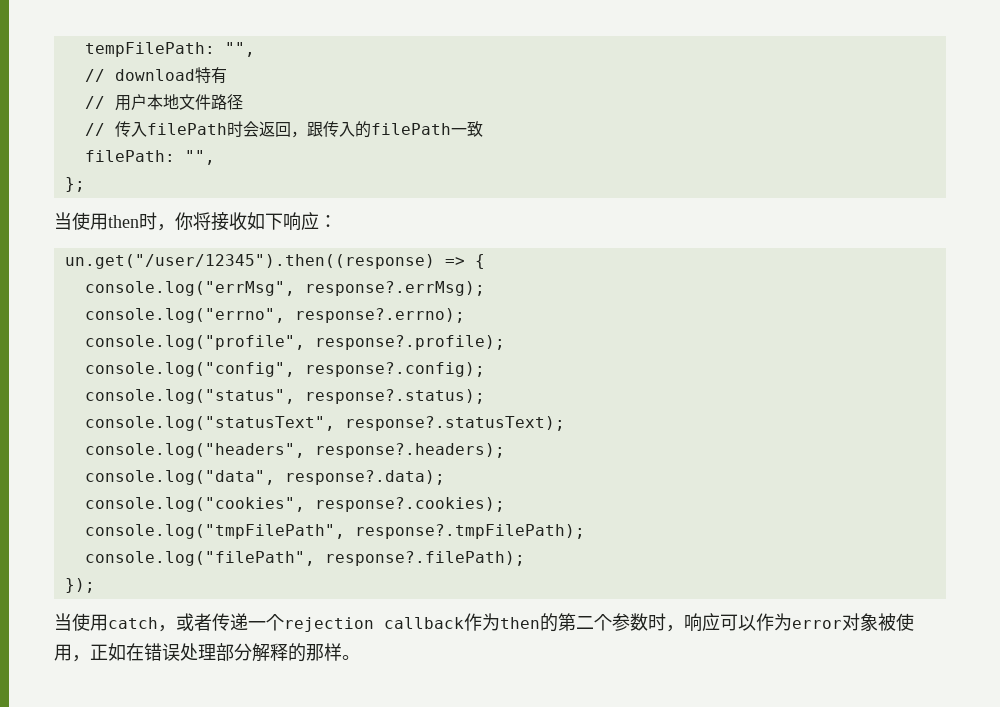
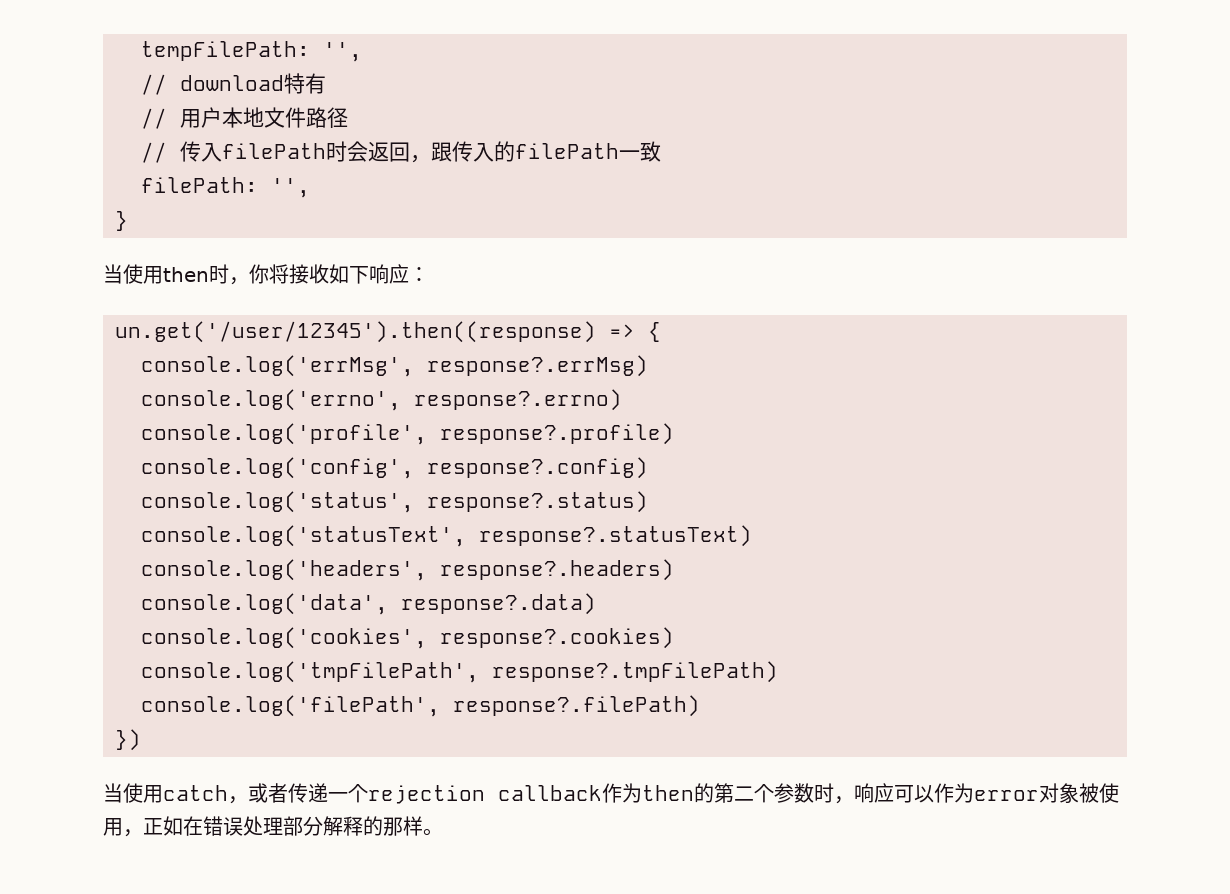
- tempFilePath: "",
+ tempFilePath: '',
- filePath: "",
- };
+ filePath: '',
+ }
- un.get("/user/12345").then((response) => {
+ un.get('/user/12345').then((response) => {
- console.log("errMsg", response?.errMsg);
- console.log("errno", response?.errno);
- console.log("profile", response?.profile);
- console.log("config", response?.config);
- console.log("status", response?.status);
- console.log("statusText", response?.statusText);
- console.log("headers", response?.headers);
- console.log("data", response?.data);
- console.log("cookies", response?.cookies);
- console.log("tmpFilePath", response?.tmpFilePath);
- console.log("filePath", response?.filePath);
- });
+ console.log('errMsg', response?.errMsg)
+ console.log('errno', response?.errno)
+ console.log('profile', response?.profile)
+ console.log('config', response?.config)
+ console.log('status', response?.status)
+ console.log('statusText', response?.statusText)
+ console.log('headers', response?.headers)
+ console.log('data', response?.data)
+ console.log('cookies', response?.cookies)
+ console.log('tmpFilePath', response?.tmpFilePath)
+ console.log('filePath', response?.filePath)
+ })

